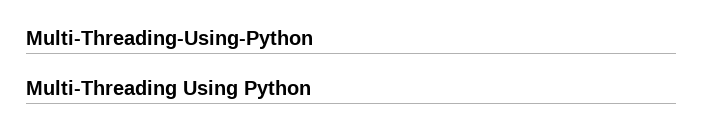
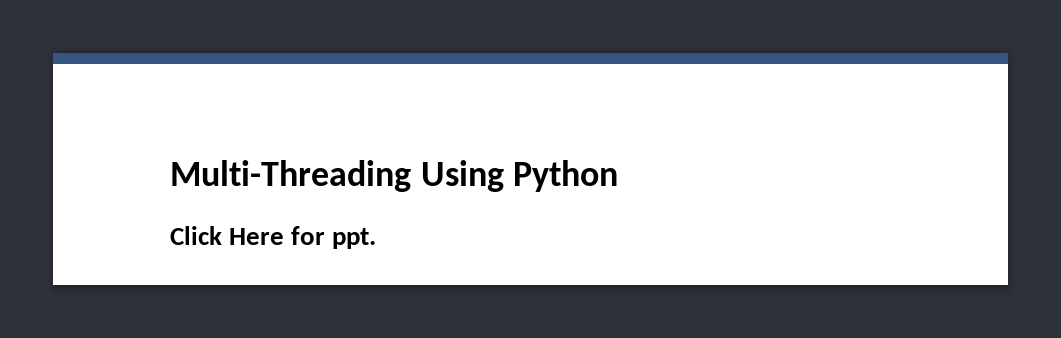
- Multi-Threading-Using-Python
+ Click Here for ppt.

